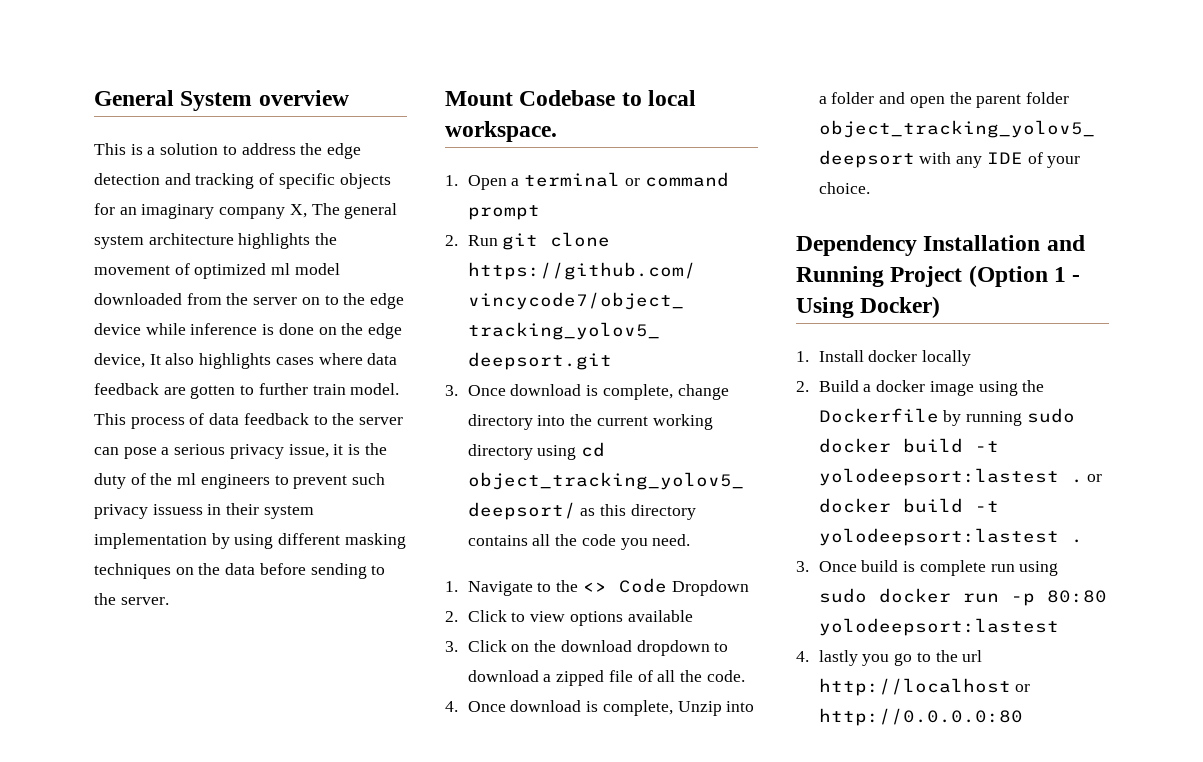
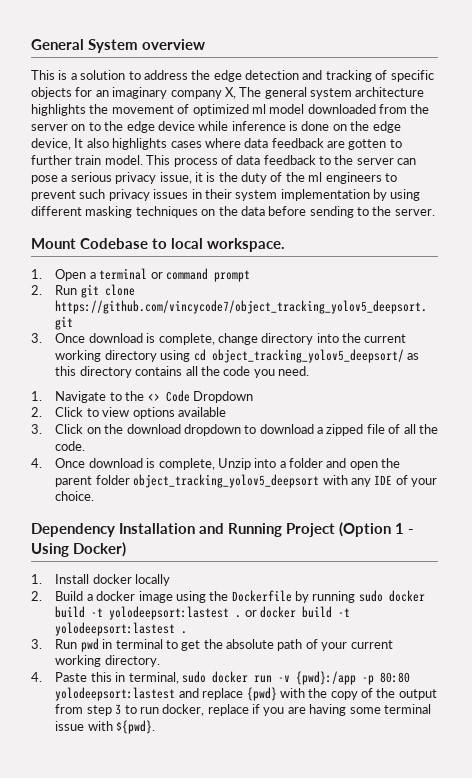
- This process of data feedback to the server can pose a serious privacy issue, it is the duty of the ml engineers to prevent such privacy issuess in their system implementation by using different masking techniques on the data before sending to the server.
+ This process of data feedback to the server can pose a serious privacy issue, it is the duty of the ml engineers to prevent such privacy issues in their system implementation by using different masking techniques on the data before sending to the server.
- 3. Once build is complete run using sudo docker run -p 80:80 yolodeepsort:lastest
- 4. lastly you go to the url http://localhost or http://0.0.0.0:80
+ 3. Run pwd in terminal to get the absolute path of your current working directory.
+ 4. Paste this in terminal, sudo docker run -v {pwd}:/app -p 80:80 yolodeepsort:lastest and replace {pwd} with the copy of the output from step 3 to run docker, replace if you are having some terminal issue with ${pwd}.

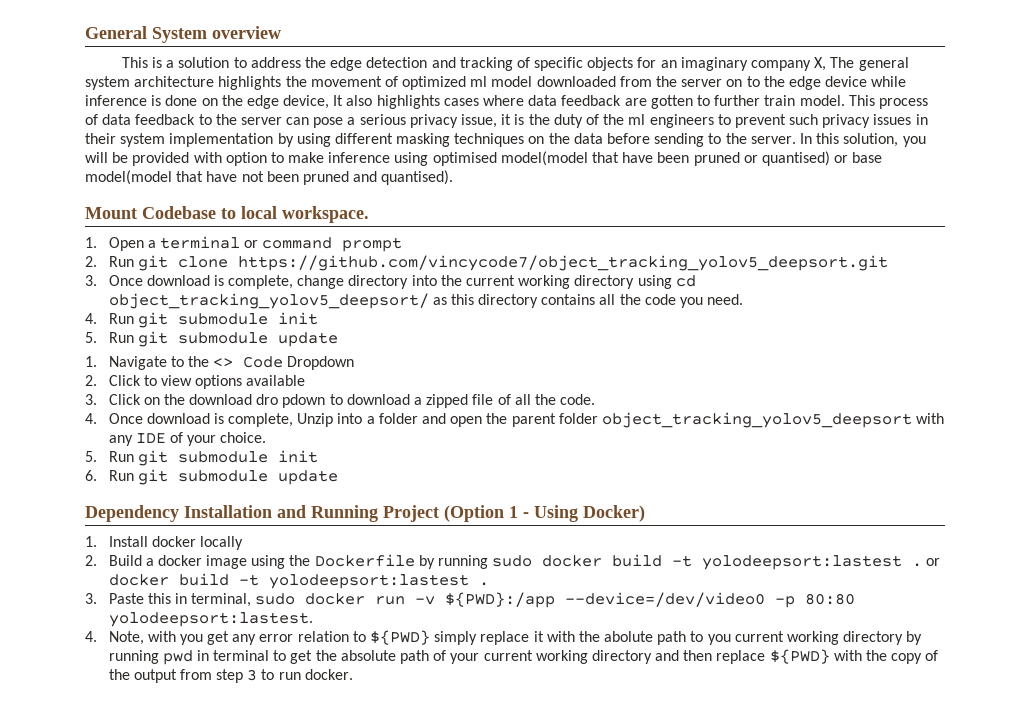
+ In this solution, you will be provided with option to make inference using optimised model(model that have been pruned or quantised) or base model(model that have not been pruned and quantised).
+ 4. Run git submodule init
+ 5. Run git submodule update
- 3. Click on the download dropdown to download a zipped file of all the code.
+ 3. Click on the download dro pdown to download a zipped file of all the code.
+ 5. Run git submodule init
+ 6. Run git submodule update
- 3. Run pwd in terminal to get the absolute path of your current working directory.
- 4. Paste this in terminal, sudo docker run -v {pwd}:/app -p 80:80 yolodeepsort:lastest and replace {pwd} with the copy of the output from step 3 to run docker, replace if you are having some terminal issue with ${pwd}.
+ 3. Paste this in terminal, sudo docker run -v ${PWD}:/app --device=/dev/video0 -p 80:80 yolodeepsort:lastest.
+ 4. Note, with you get any error relation to ${PWD} simply replace it with the abolute path to you current working directory by running pwd in terminal to get the absolute path of your current working directory and then replace ${PWD} with the copy of the output from step 3 to run docker.

